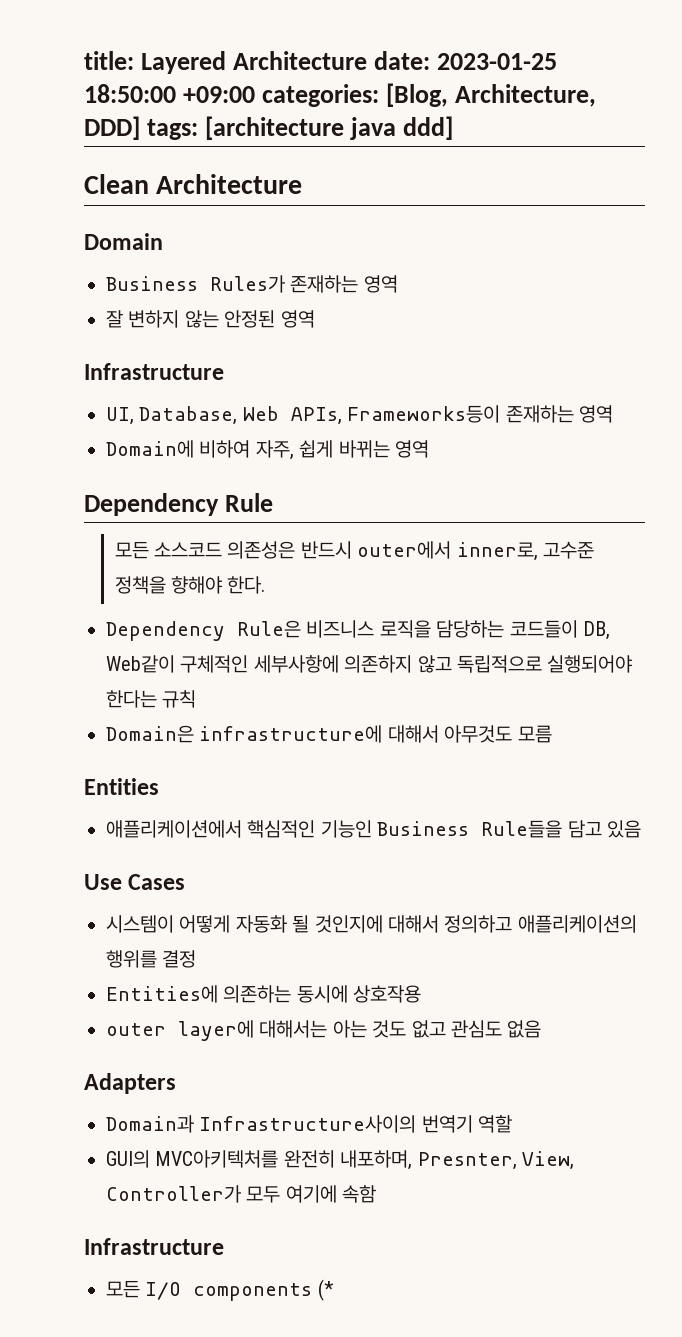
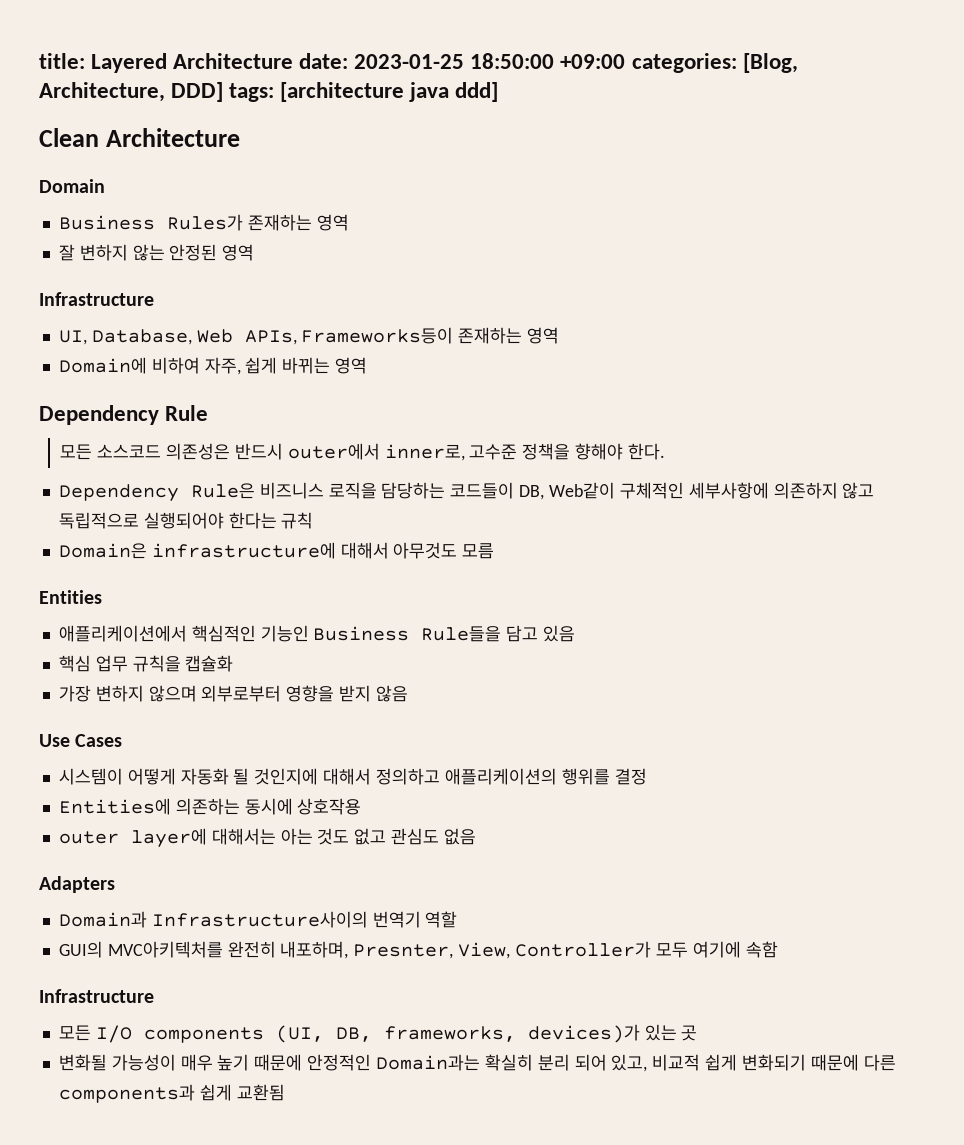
+ 핵심 업무 규칙을 캡슐화
+ 가장 변하지 않으며 외부로부터 영향을 받지 않음
- 모든 I/O components (*
+ 모든 I/O components (UI, DB, frameworks, devices)가 있는 곳
+ 변화될 가능성이 매우 높기 때문에 안정적인 Domain과는 확실히 분리 되어 있고, 비교적 쉽게 변화되기 때문에 다른 components과 쉽게 교환됨

